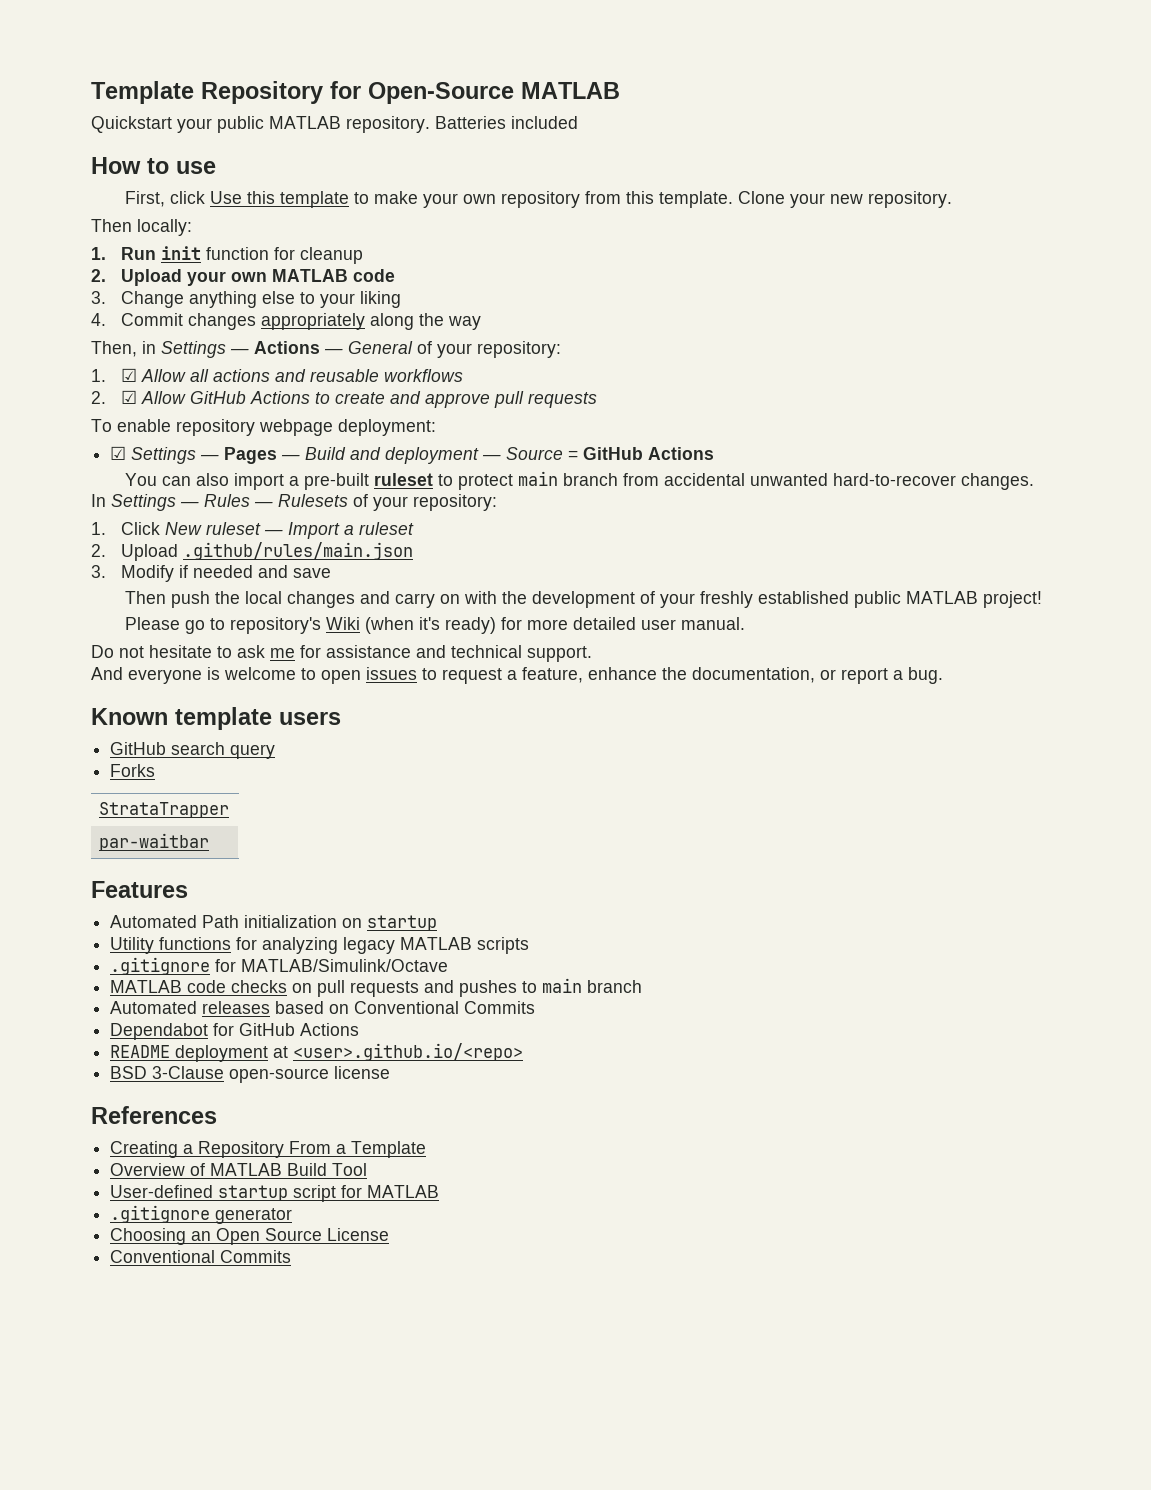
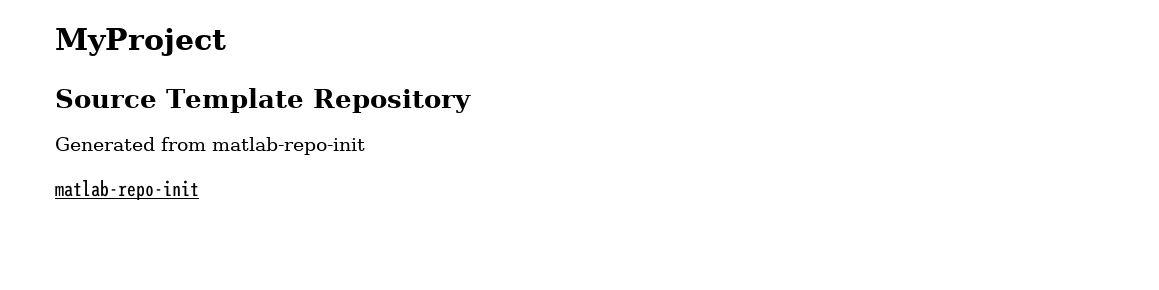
- Template Repository for Open-Source MATLAB
- Quickstart your public MATLAB repository. Batteries included
- How to use
- First, click Use this template to make your own repository from this template. Clone your new repository.
- Then locally:
- 1. Run init function for cleanup
- 2. Upload your own MATLAB code
- 3. Change anything else to your liking
- 4. Commit changes appropriately along the way
- Then, in Settings — Actions — General of your repository:
- 1. ☑ Allow all actions and reusable workflows
- 2. ☑ Allow GitHub Actions to create and approve pull requests
- To enable repository webpage deployment:
- ☑ Settings — Pages — Build and deployment — Source = GitHub Actions
- You can also import a pre-built ruleset to protect main branch from accidental unwanted hard-to-recover changes.
- In Settings — Rules — Rulesets of your repository:
- 1. Click New ruleset — Import a ruleset
- 2. Upload .github/rules/main.json
- 3. Modify if needed and save
- Then push the local changes and carry on with the development of your freshly established public MATLAB project!
- Please go to repository's Wiki (when it's ready) for more detailed user manual.
- Do not hesitate to ask me for assistance and technical support.
- And everyone is welcome to open issues to request a feature, enhance the documentation, or report a bug.
- Known template users
- GitHub search query
- Forks
- StrataTrapper
- par-waitbar
- Features
- Automated Path initialization on startup
- Utility functions for analyzing legacy MATLAB scripts
- .gitignore for MATLAB/Simulink/Octave
- MATLAB code checks on pull requests and pushes to main branch
- Automated releases based on Conventional Commits
- Dependabot for GitHub Actions
- README deployment at <user>.github.io/<repo>
- BSD 3-Clause open-source license
- References
- Creating a Repository From a Template
- Overview of MATLAB Build Tool
- User-defined startup script for MATLAB
- .gitignore generator
- Choosing an Open Source License
- Conventional Commits
+ MyProject
+ Source Template Repository
+ Generated from matlab-repo-init
+ matlab-repo-init

